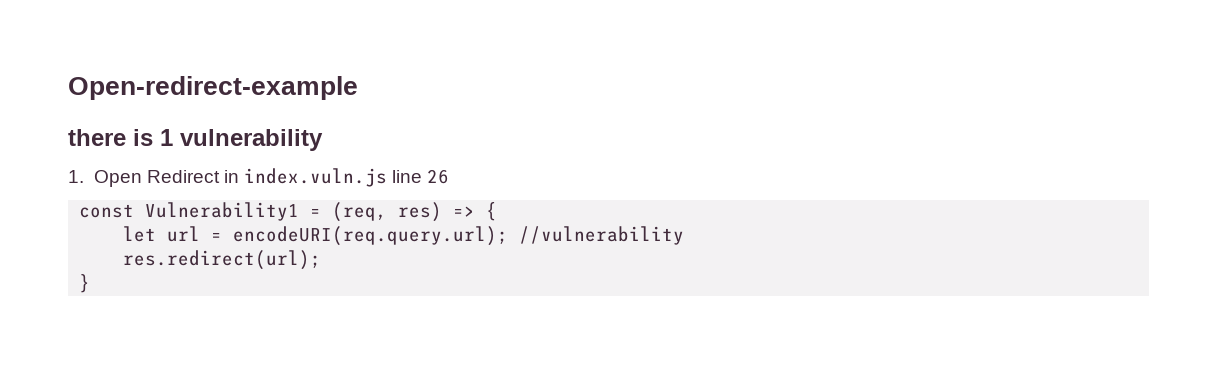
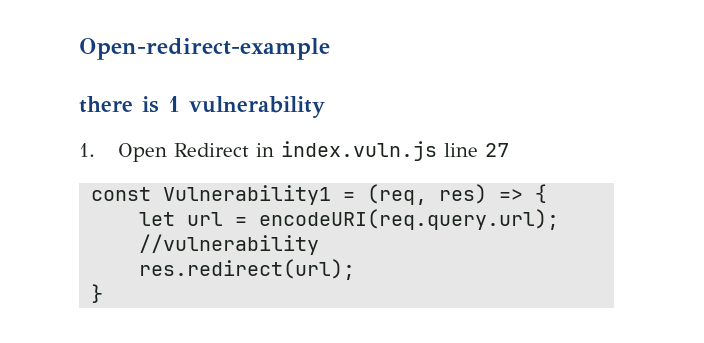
- 1. Open Redirect in index.vuln.js line 26
+ 1. Open Redirect in index.vuln.js line 27

